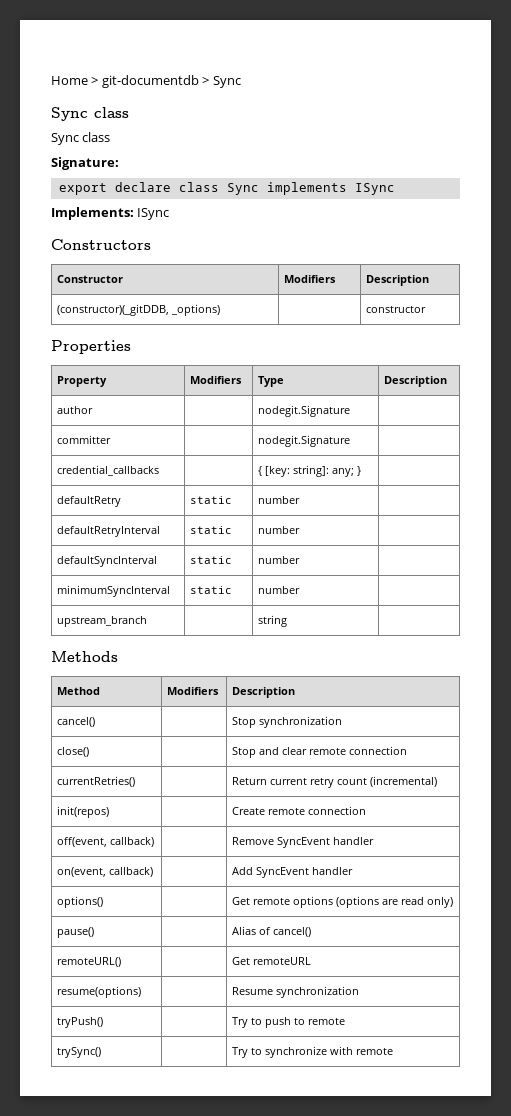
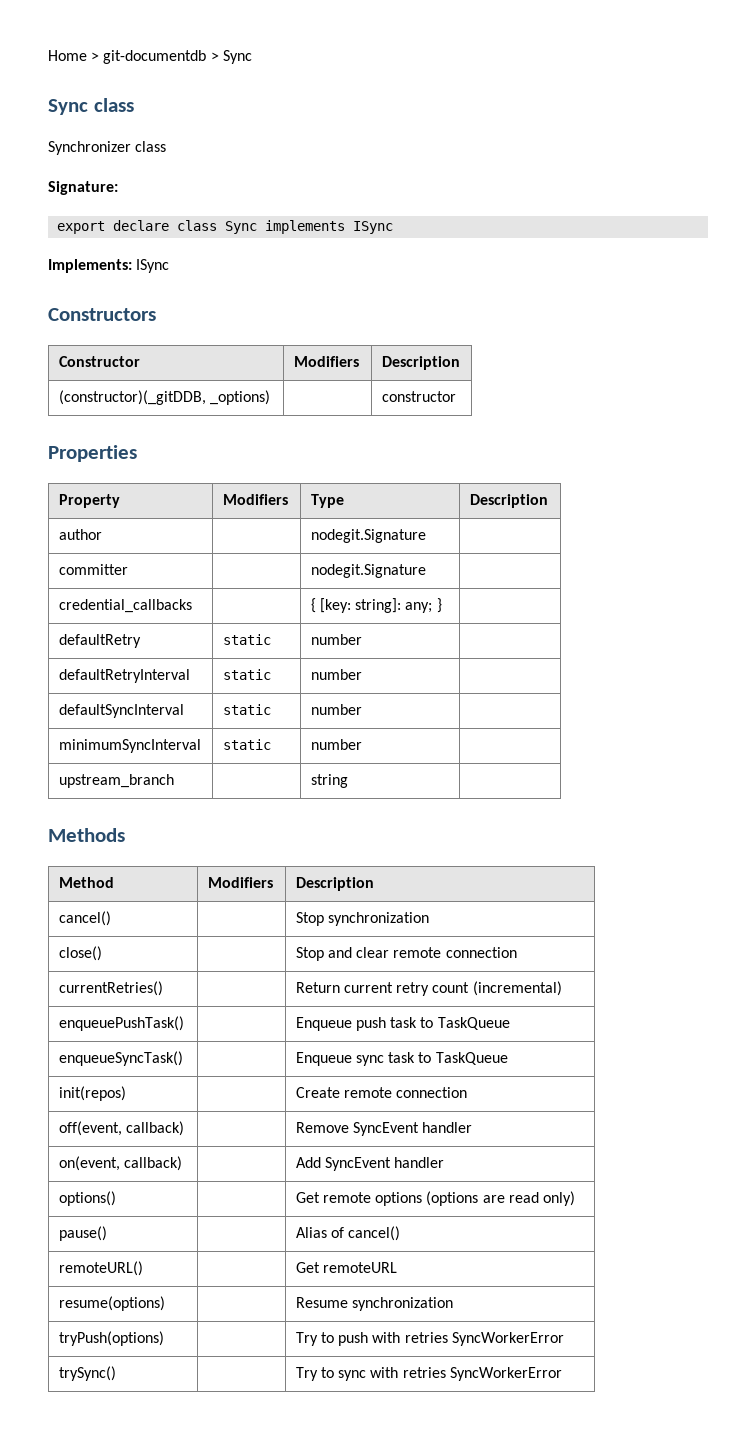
  Home > git-documentdb > Sync
  Sync class
- Sync class
+ Synchronizer class
+ enqueuePushTask() | | Enqueue push task to TaskQueue
+ enqueueSyncTask() | | Enqueue sync task to TaskQueue
- tryPush() | | Try to push to remote
+ tryPush(options) | | Try to push with retries SyncWorkerError
- trySync() | | Try to synchronize with remote
+ trySync() | | Try to sync with retries SyncWorkerError

